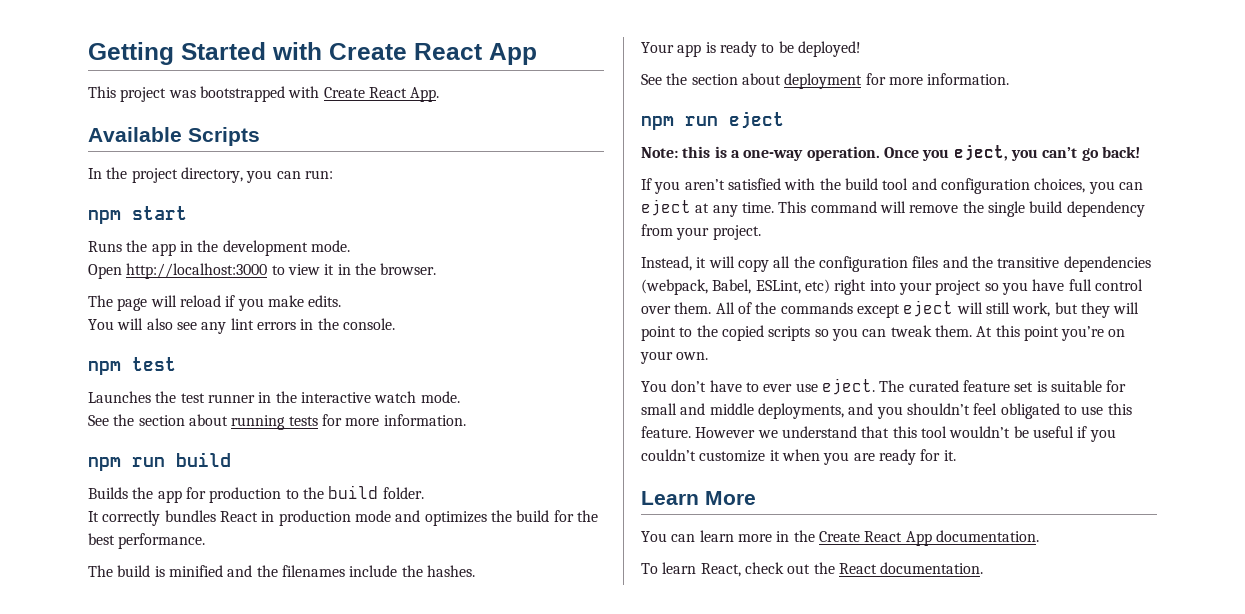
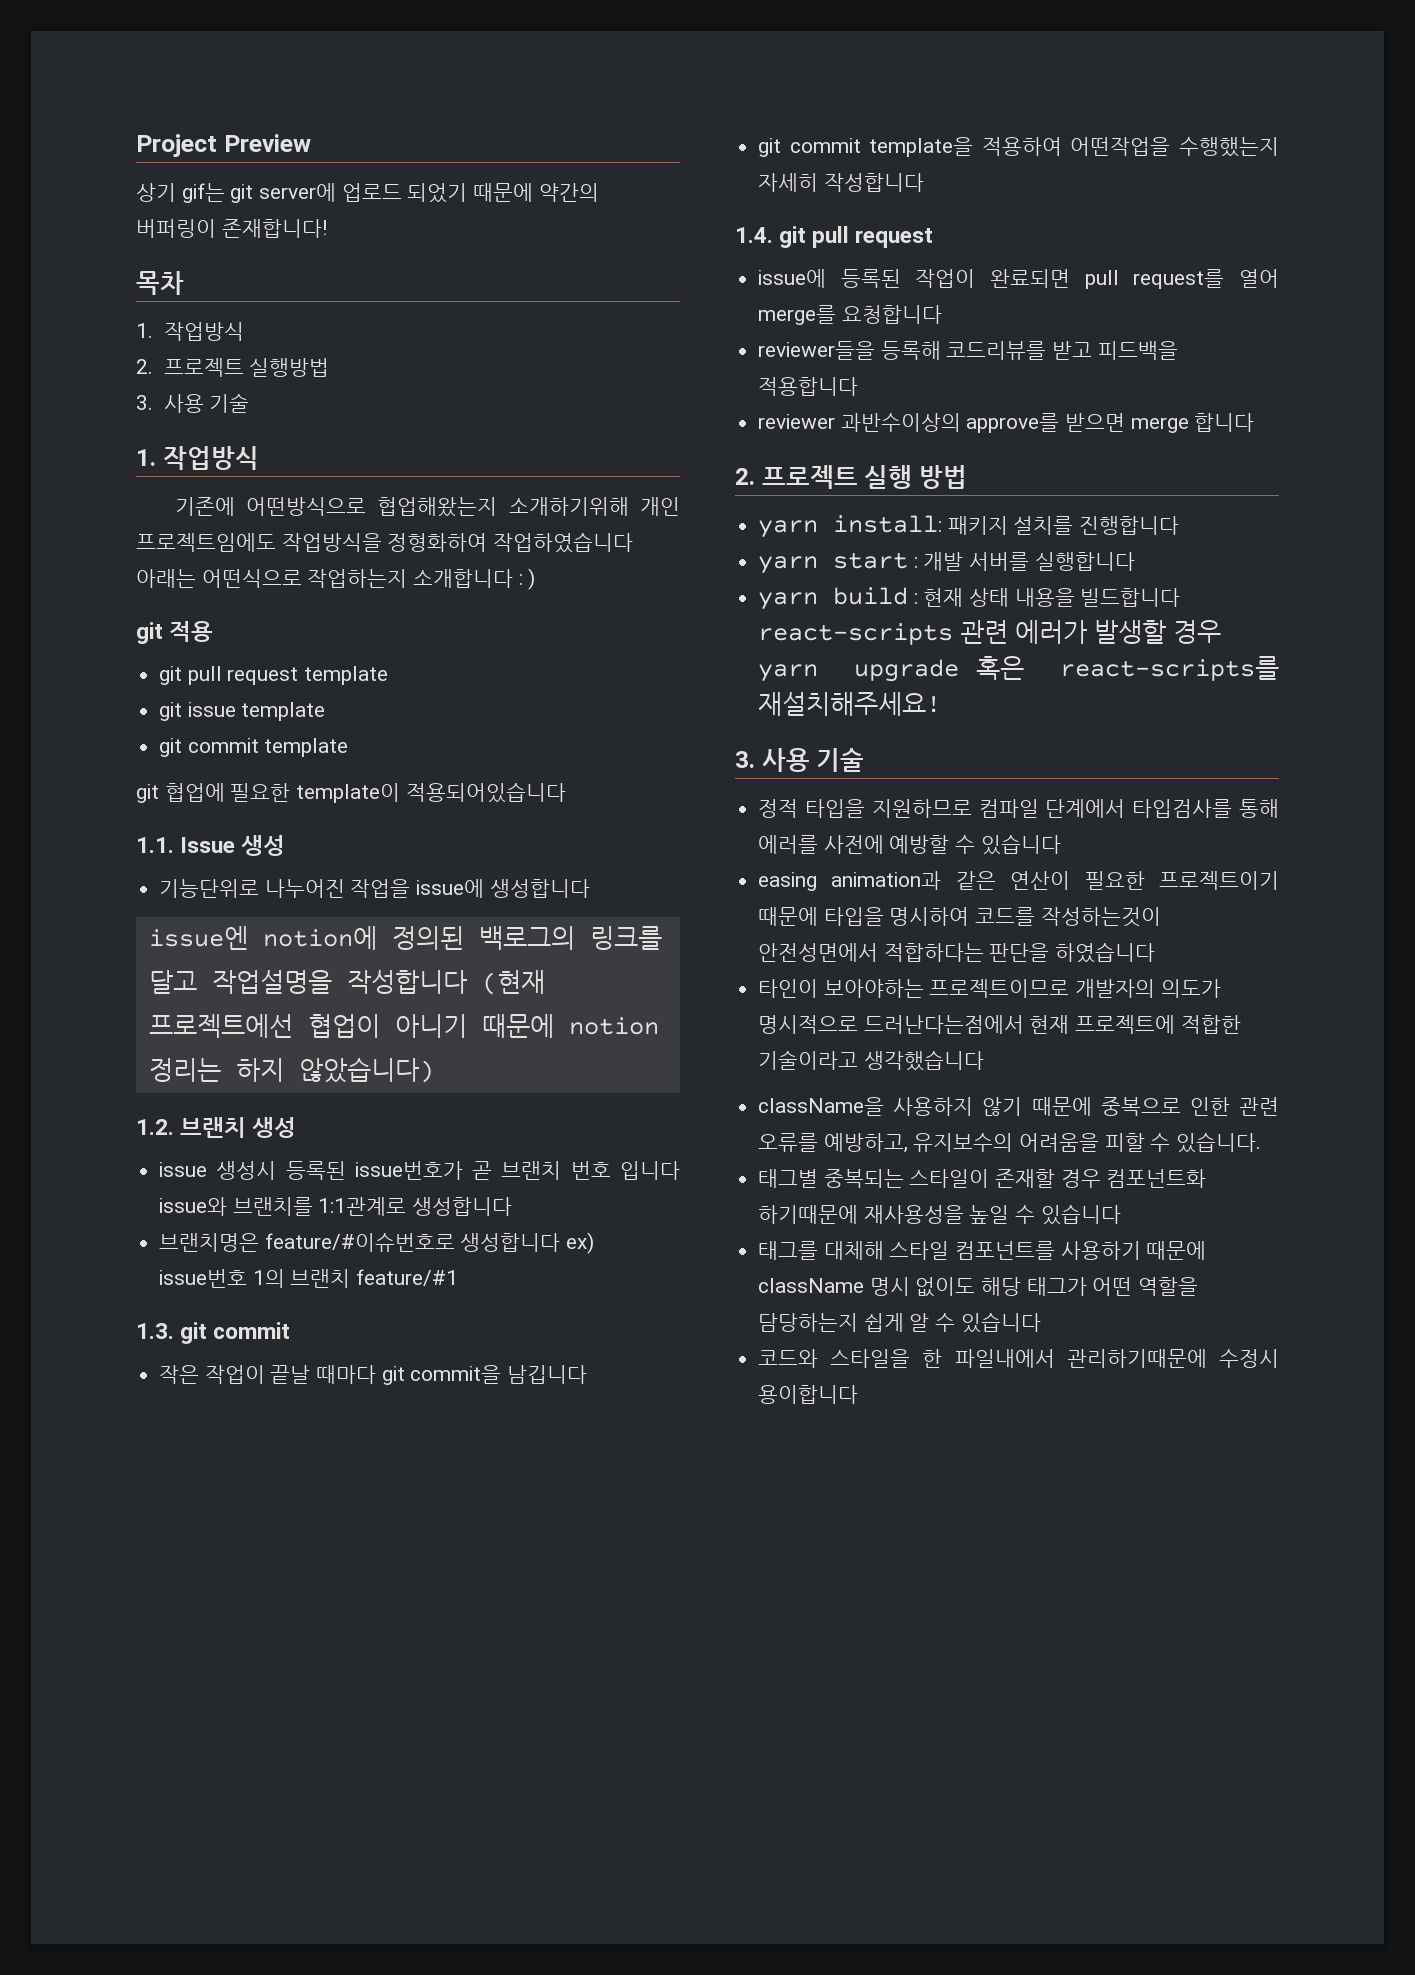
- Getting Started with Create React App
- This project was bootstrapped with Create React App.
- Available Scripts
- In the project directory, you can run:
- npm start
- Runs the app in the development mode.
- Open http://localhost:3000 to view it in the browser.
- The page will reload if you make edits.
- You will also see any lint errors in the console.
- npm test
- Launches the test runner in the interactive watch mode.
- See the section about running tests for more information.
- npm run build
- Builds the app for production to the build folder.
- It correctly bundles React in production mode and optimizes the build for the best performance.
- The build is minified and the filenames include the hashes.
- Your app is ready to be deployed!
- See the section about deployment for more information.
- npm run eject
- Note: this is a one-way operation. Once you eject, you can’t go back!
- If you aren’t satisfied with the build tool and configuration choices, you can eject at any time. This command will remove the single build dependency from your project.
- Instead, it will copy all the configuration files and the transitive dependencies (webpack, Babel, ESLint, etc) right into your project so you have full control over them. All of the commands except eject will still work, but they will point to the copied scripts so you can tweak them. At this point you’re on your own.
- You don’t have to ever use eject. The curated feature set is suitable for small and middle deployments, and you shouldn’t feel obligated to use this feature. However we understand that this tool wouldn’t be useful if you couldn’t customize it when you are ready for it.
- Learn More
- You can learn more in the Create React App documentation.
- To learn React, check out the React documentation.
+ Project Preview
+ 상기 gif는 git server에 업로드 되었기 때문에 약간의 버퍼링이 존재합니다!
+ 목차
+ 1. 작업방식
+ 2. 프로젝트 실행방법
+ 3. 사용 기술
+ 1. 작업방식
+ 기존에 어떤방식으로 협업해왔는지 소개하기위해 개인 프로젝트임에도 작업방식을 정형화하여 작업하였습니다 아래는 어떤식으로 작업하는지 소개합니다 : )
+ git 적용
+ git pull request template
+ git issue template
+ git commit template
+ git 협업에 필요한 template이 적용되어있습니다
+ 1.1. Issue 생성
+ 기능단위로 나누어진 작업을 issue에 생성합니다
+ issue엔 notion에 정의된 백로그의 링크를 달고 작업설명을 작성합니다 (현재 프로젝트에선 협업이 아니기 때문에 notion 정리는 하지 않았습니다)
+ 1.2. 브랜치 생성
+ issue 생성시 등록된 issue번호가 곧 브랜치 번호 입니다 issue와 브랜치를 1:1관계로 생성합니다
+ 브랜치명은 feature/#이슈번호로 생성합니다 ex) issue번호 1의 브랜치 feature/#1
+ 1.3. git commit
+ 작은 작업이 끝날 때마다 git commit을 남깁니다
+ git commit template을 적용하여 어떤작업을 수행했는지 자세히 작성합니다
+ 1.4. git pull request
+ issue에 등록된 작업이 완료되면 pull request를 열어 merge를 요청합니다
+ reviewer들을 등록해 코드리뷰를 받고 피드백을 적용합니다
+ reviewer 과반수이상의 approve를 받으면 merge 합니다
+ 2. 프로젝트 실행 방법
+ yarn install: 패키지 설치를 진행합니다
+ yarn start : 개발 서버를 실행합니다
+ yarn build : 현재 상태 내용을 빌드합니다 react-scripts 관련 에러가 발생할 경우 yarn upgrade 혹은 react-scripts를 재설치해주세요!
+ 3. 사용 기술
+ 정적 타입을 지원하므로 컴파일 단계에서 타입검사를 통해 에러를 사전에 예방할 수 있습니다
+ easing animation과 같은 연산이 필요한 프로젝트이기 때문에 타입을 명시하여 코드를 작성하는것이 안전성면에서 적합하다는 판단을 하였습니다
+ 타인이 보아야하는 프로젝트이므로 개발자의 의도가 명시적으로 드러난다는점에서 현재 프로젝트에 적합한 기술이라고 생각했습니다
+ className을 사용하지 않기 때문에 중복으로 인한 관련 오류를 예방하고, 유지보수의 어려움을 피할 수 있습니다.
+ 태그별 중복되는 스타일이 존재할 경우 컴포넌트화 하기때문에 재사용성을 높일 수 있습니다
+ 태그를 대체해 스타일 컴포넌트를 사용하기 때문에 className 명시 없이도 해당 태그가 어떤 역할을 담당하는지 쉽게 알 수 있습니다
+ 코드와 스타일을 한 파일내에서 관리하기때문에 수정시 용이합니다

